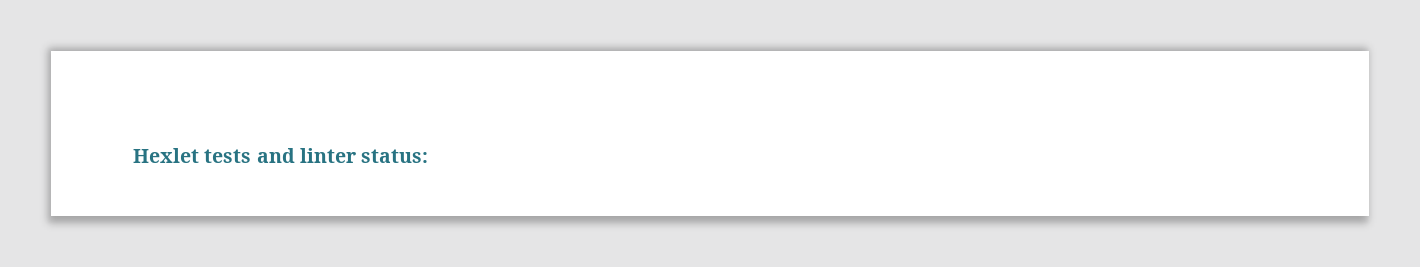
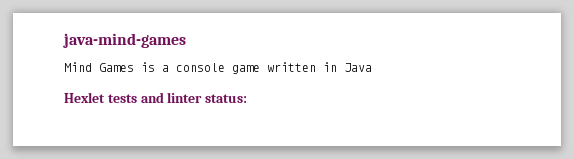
+ java-mind-games
+ Mind Games is a console game written in Java

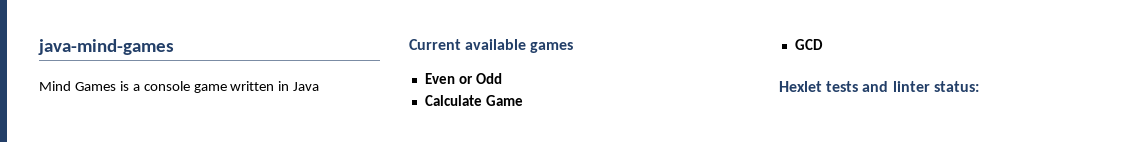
+ Current available games
+ Even or Odd
+ Calculate Game
+ GCD

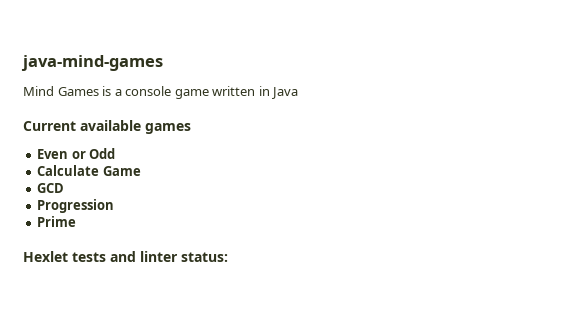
+ Progression
+ Prime

